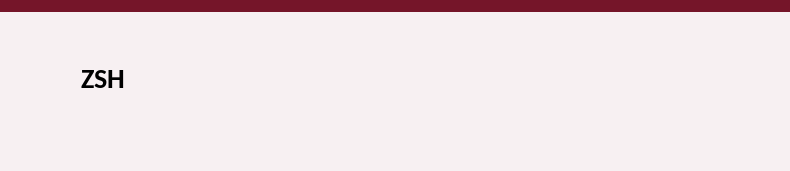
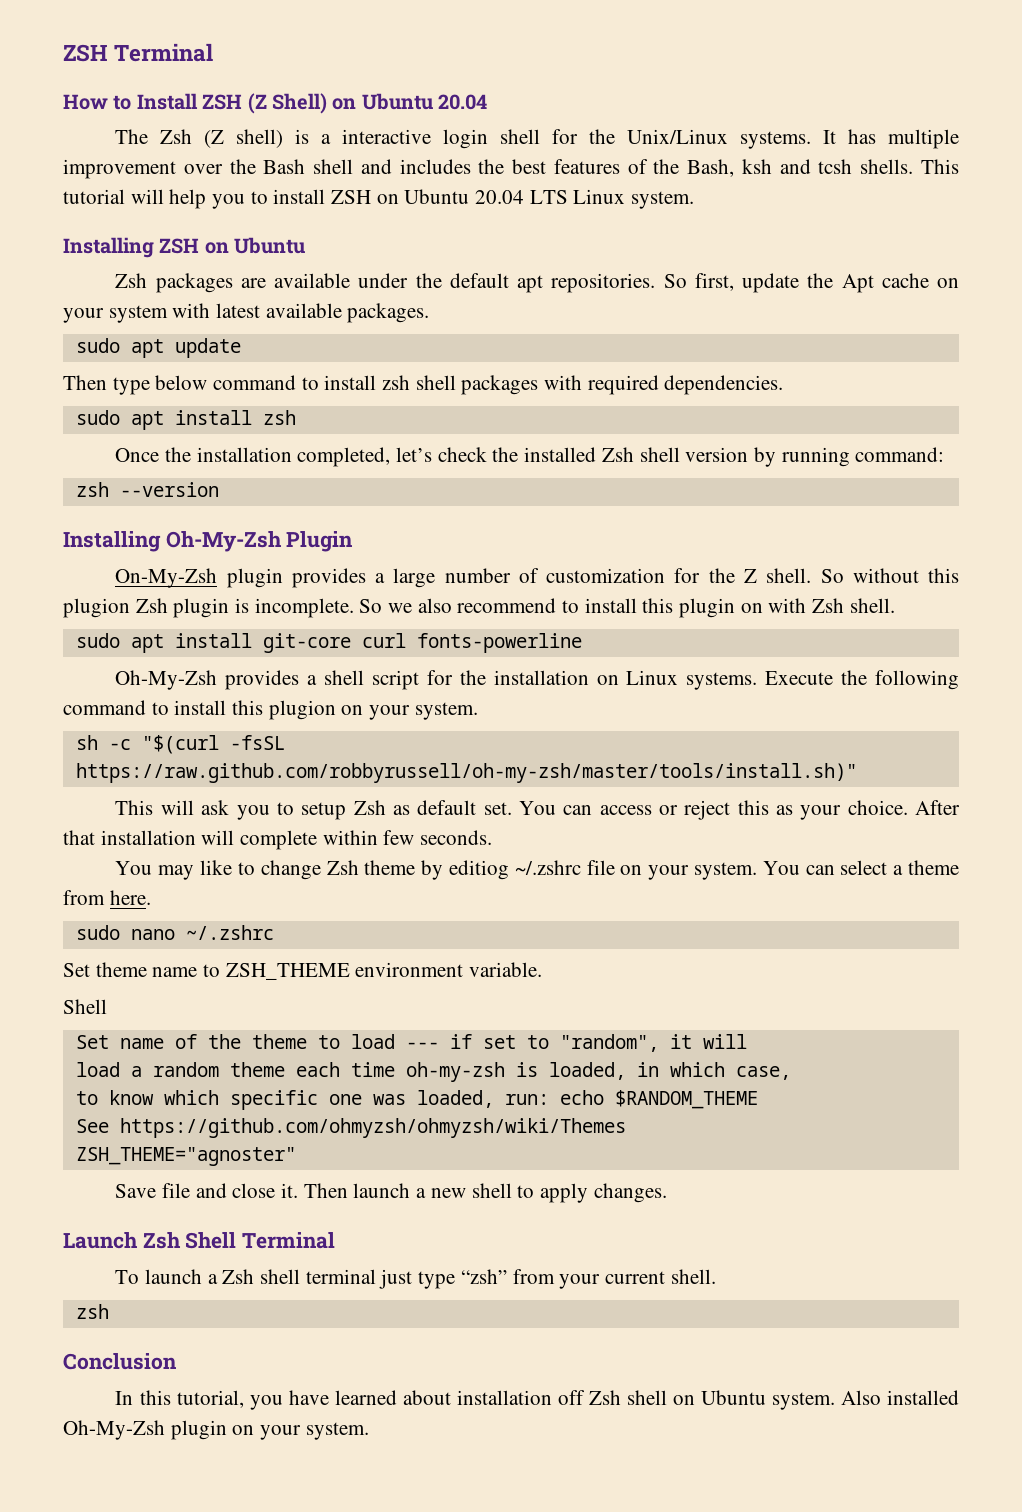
- ZSH
+ ZSH Terminal
+ How to Install ZSH (Z Shell) on Ubuntu 20.04
+ The Zsh (Z shell) is a interactive login shell for the Unix/Linux systems. It has multiple improvement over the Bash shell and includes the best features of the Bash, ksh and tcsh shells. This tutorial will help you to install ZSH on Ubuntu 20.04 LTS Linux system.
+ Installing ZSH on Ubuntu
+ Zsh packages are available under the default apt repositories. So first, update the Apt cache on your system with latest available packages.
+ sudo apt update
+ Then type below command to install zsh shell packages with required dependencies.
+ sudo apt install zsh
+ Once the installation completed, let’s check the installed Zsh shell version by running command:
+ zsh --version
+ Installing Oh-My-Zsh Plugin
+ On-My-Zsh plugin provides a large number of customization for the Z shell. So without this plugion Zsh plugin is incomplete. So we also recommend to install this plugin on with Zsh shell.
+ sudo apt install git-core curl fonts-powerline
+ Oh-My-Zsh provides a shell script for the installation on Linux systems. Execute the following command to install this plugion on your system.
+ sh -c "$(curl -fsSL https://raw.github.com/robbyrussell/oh-my-zsh/master/tools/install.sh)"
+ This will ask you to setup Zsh as default set. You can access or reject this as your choice. After that installation will complete within few seconds.
+ You may like to change Zsh theme by editiog ~/.zshrc file on your system. You can select a theme from here.
+ sudo nano ~/.zshrc
+ Set theme name to ZSH_THEME environment variable.
+ Shell
+ Set name of the theme to load --- if set to "random", it will
+ load a random theme each time oh-my-zsh is loaded, in which case,
+ to know which specific one was loaded, run: echo $RANDOM_THEME
+ See https://github.com/ohmyzsh/ohmyzsh/wiki/Themes
+ ZSH_THEME="agnoster"
+ Save file and close it. Then launch a new shell to apply changes.
+ Launch Zsh Shell Terminal
+ To launch a Zsh shell terminal just type “zsh” from your current shell.
+ zsh
+ Conclusion
+ In this tutorial, you have learned about installation off Zsh shell on Ubuntu system. Also installed Oh-My-Zsh plugin on your system.

